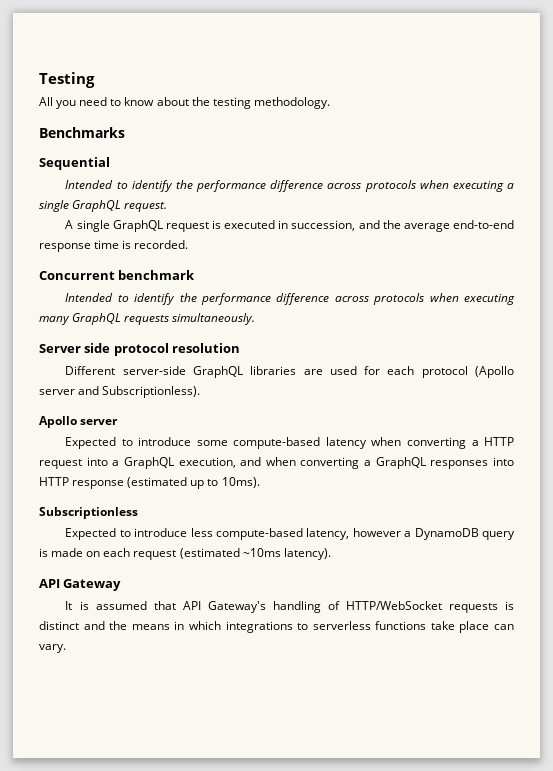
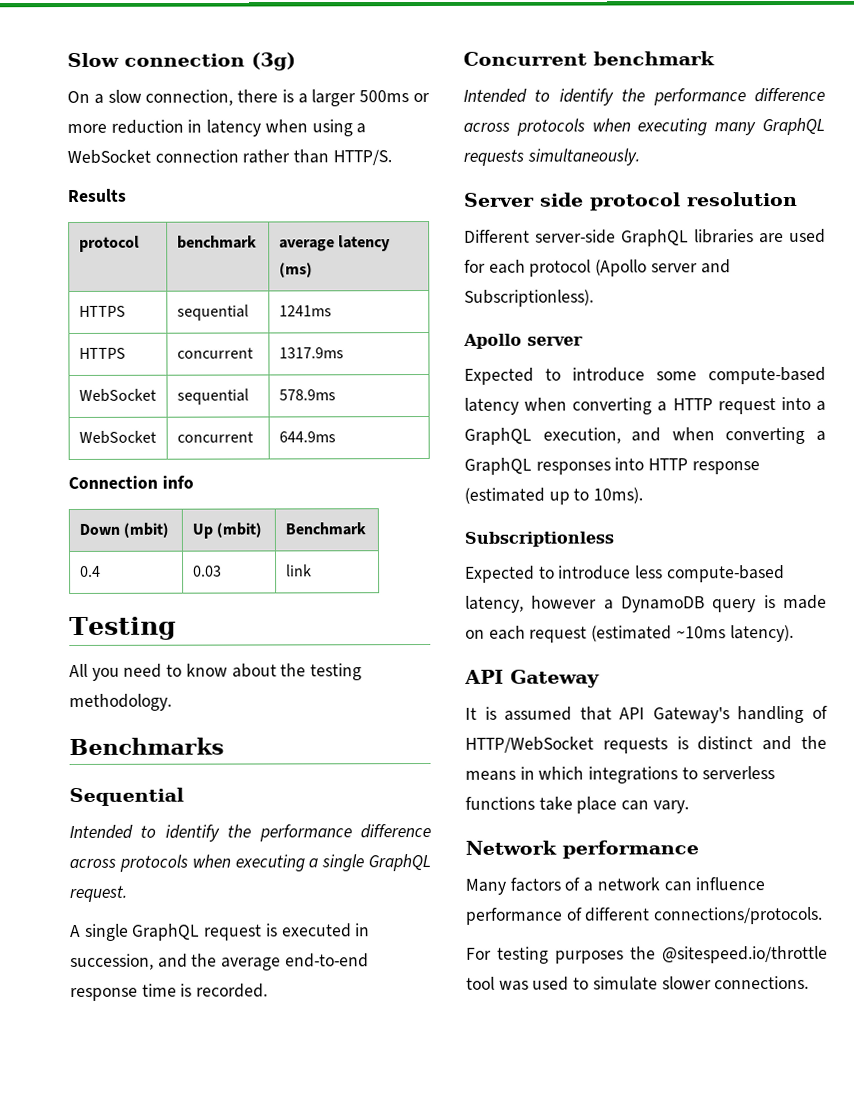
+ Slow connection (3g)
+ On a slow connection, there is a larger 500ms or more reduction in latency when using a WebSocket connection rather than HTTP/S.
+ Results
+ protocol | benchmark | average latency (ms)
+ HTTPS | sequential | 1241ms
+ HTTPS | concurrent | 1317.9ms
+ WebSocket | sequential | 578.9ms
+ WebSocket | concurrent | 644.9ms
+ Connection info
+ Down (mbit) | Up (mbit) | Benchmark
+ 0.4 | 0.03 | link
+ Network performance
+ Many factors of a network can influence performance of different connections/protocols.
+ For testing purposes the @sitespeed.io/throttle tool was used to simulate slower connections.

